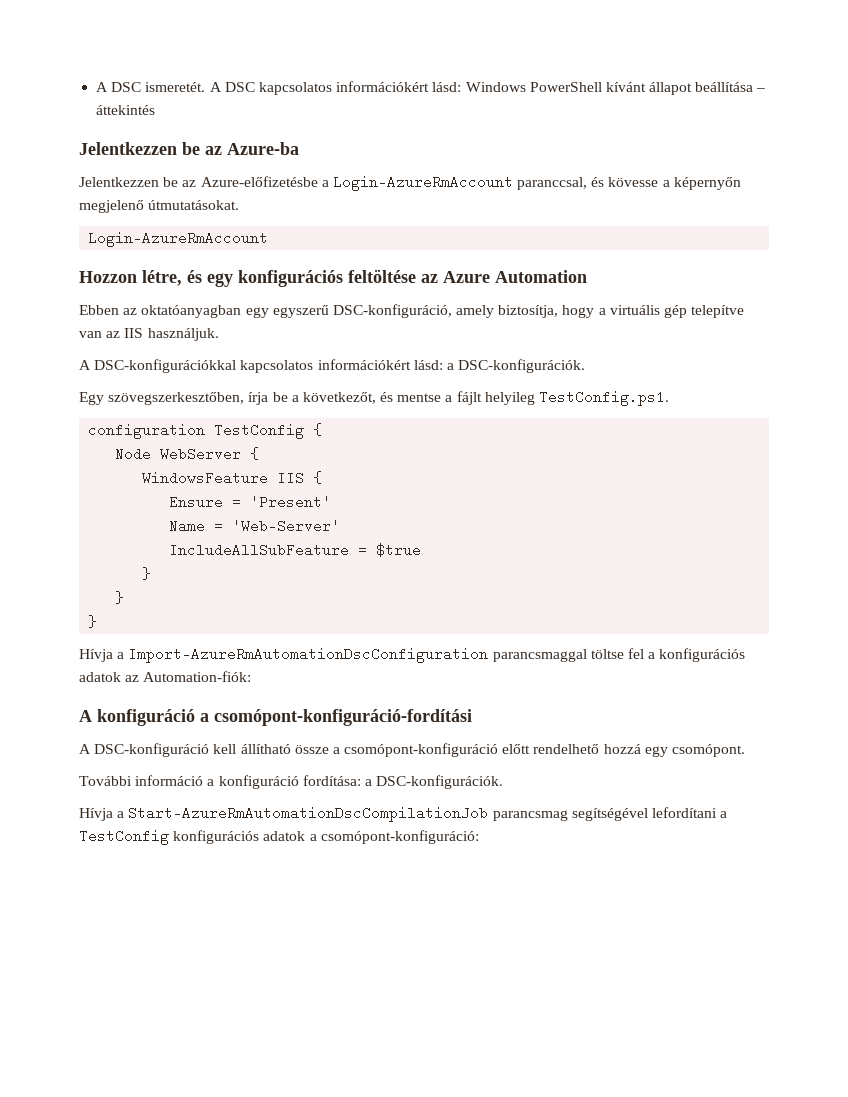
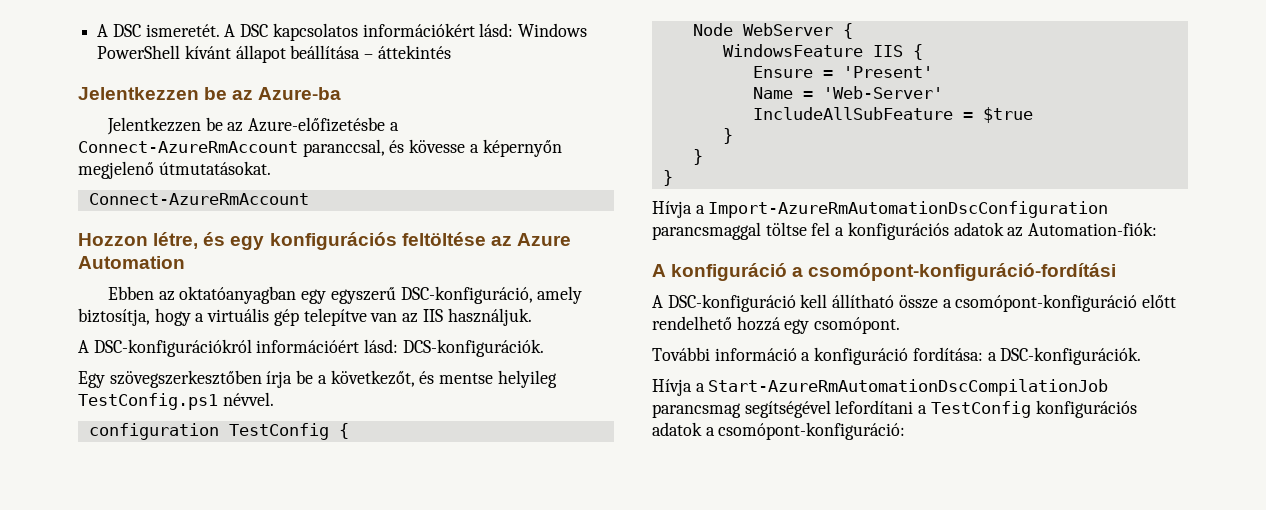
- Jelentkezzen be az Azure-előfizetésbe a Login-AzureRmAccount paranccsal, és kövesse a képernyőn megjelenő útmutatásokat.
- Login-AzureRmAccount
+ Jelentkezzen be az Azure-előfizetésbe a Connect-AzureRmAccount paranccsal, és kövesse a képernyőn megjelenő útmutatásokat.
+ Connect-AzureRmAccount
- A DSC-konfigurációkkal kapcsolatos információkért lásd: a DSC-konfigurációk.
+ A DSC-konfigurációkról információért lásd: DCS-konfigurációk.
- Egy szövegszerkesztőben, írja be a következőt, és mentse a fájlt helyileg TestConfig.ps1.
+ Egy szövegszerkesztőben írja be a következőt, és mentse helyileg TestConfig.ps1 névvel.

